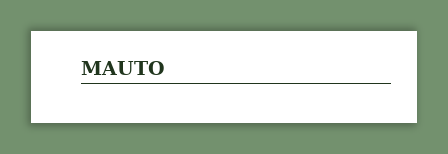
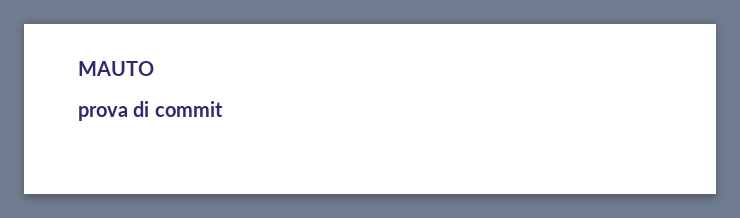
+ prova di commit

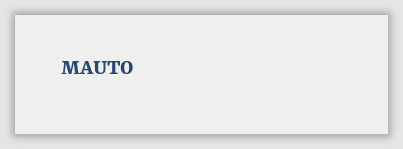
- prova di commit

